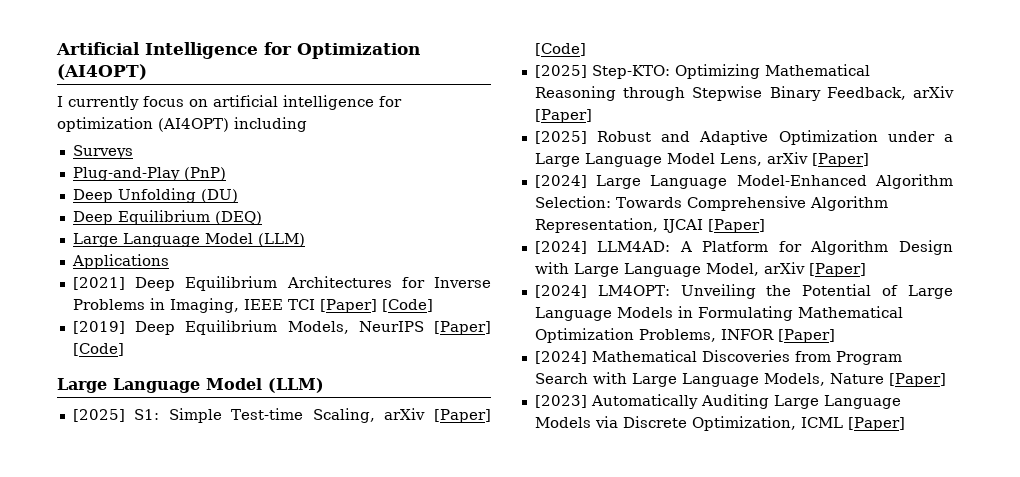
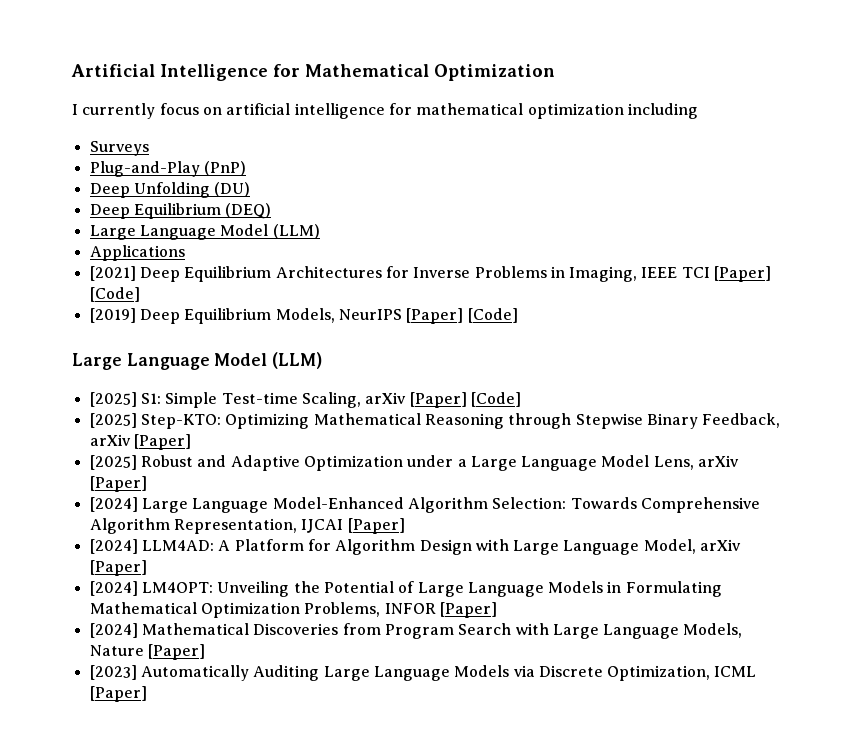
- Artificial Intelligence for Optimization (AI4OPT)
+ Artificial Intelligence for Mathematical Optimization
- I currently focus on artificial intelligence for optimization (AI4OPT) including
+ I currently focus on artificial intelligence for mathematical optimization including

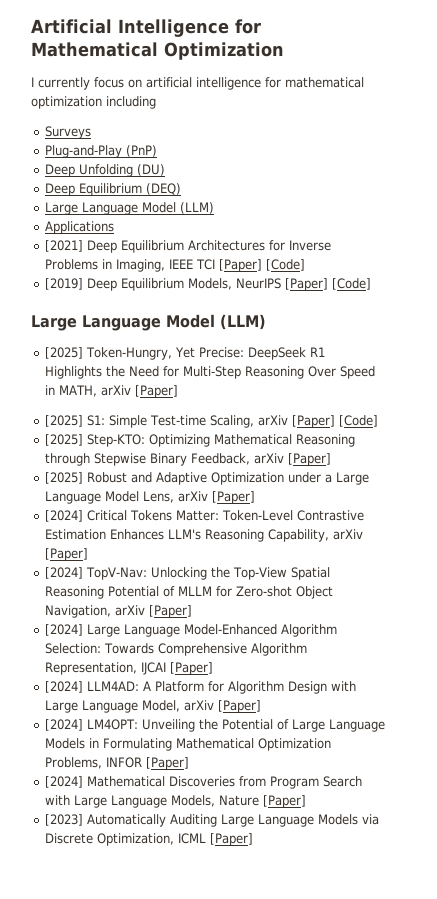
+ [2025] Token-Hungry, Yet Precise: DeepSeek R1 Highlights the Need for Multi-Step Reasoning Over Speed in MATH, arXiv [Paper]
+ [2024] Critical Tokens Matter: Token-Level Contrastive Estimation Enhances LLM's Reasoning Capability, arXiv [Paper]
+ [2024] TopV-Nav: Unlocking the Top-View Spatial Reasoning Potential of MLLM for Zero-shot Object Navigation, arXiv [Paper]

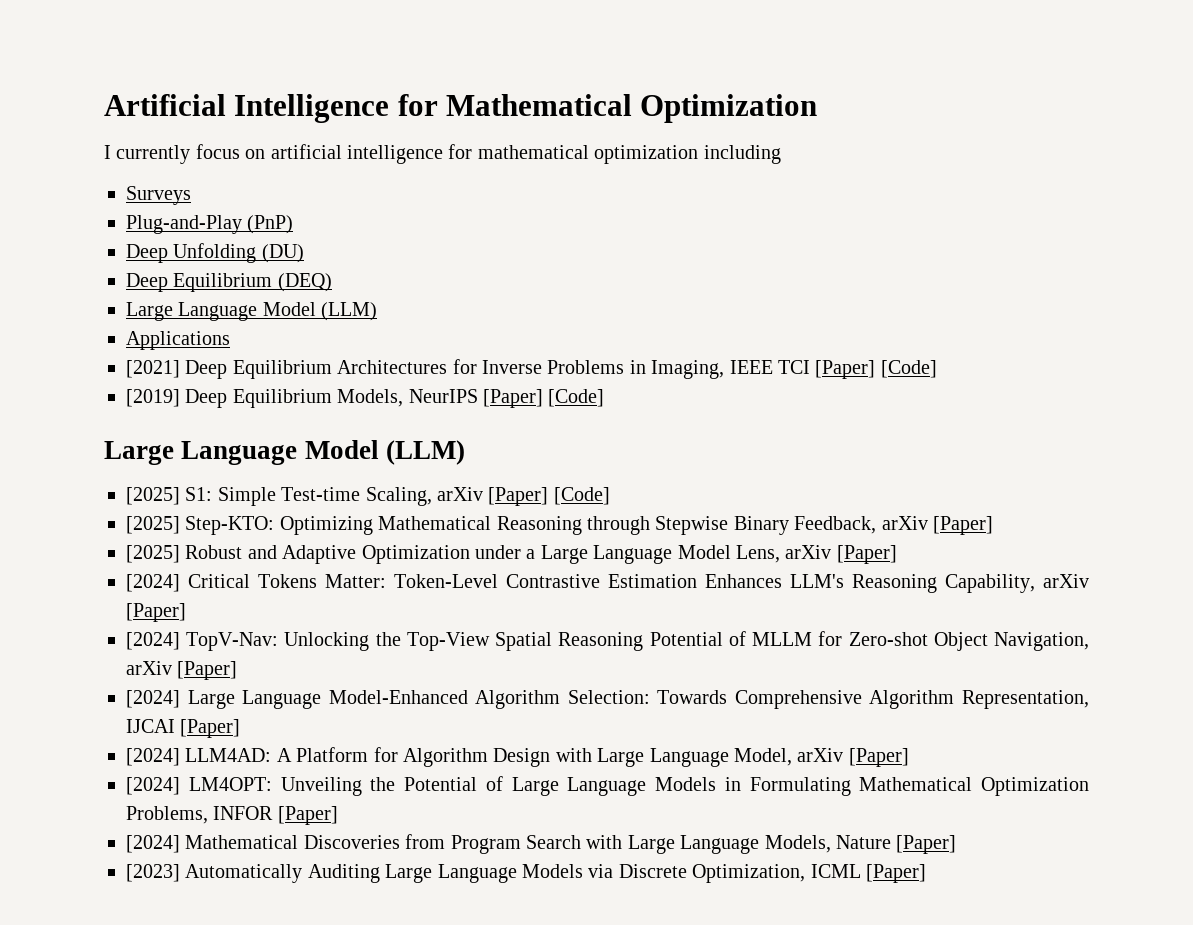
- [2025] Token-Hungry, Yet Precise: DeepSeek R1 Highlights the Need for Multi-Step Reasoning Over Speed in MATH, arXiv [Paper]

